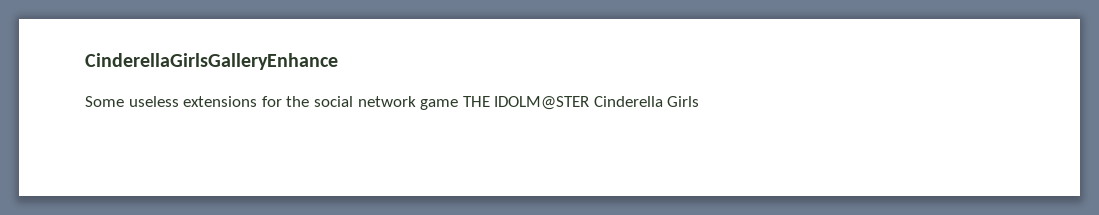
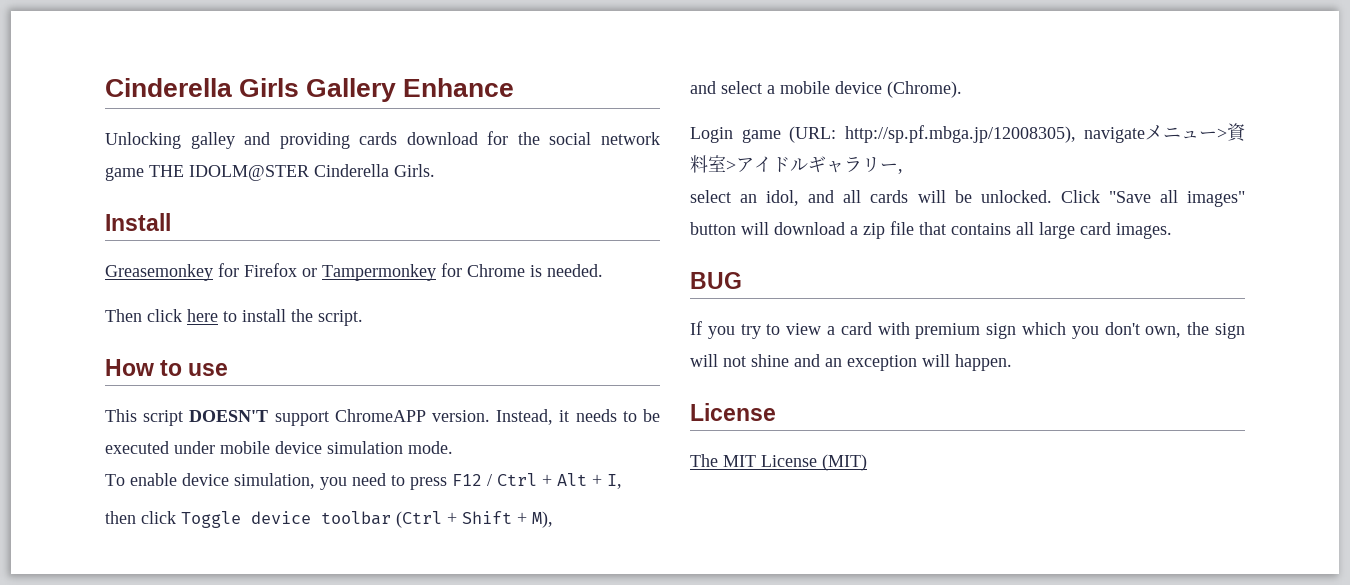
- CinderellaGirlsGalleryEnhance
- Some useless extensions for the social network game THE IDOLM@STER Cinderella Girls
+ Cinderella Girls Gallery Enhance
+ Unlocking galley and providing cards download for the social network game THE IDOLM@STER Cinderella Girls.
+ Install
+ Greasemonkey for Firefox or Tampermonkey for Chrome is needed.
+ Then click here to install the script.
+ How to use
+ This script DOESN'T support ChromeAPP version. Instead, it needs to be executed under mobile device simulation mode.
+ To enable device simulation, you need to press F12 / Ctrl + Alt + I,
+ then click Toggle device toolbar (Ctrl + Shift + M),
+ and select a mobile device (Chrome).
+ Login game (URL: http://sp.pf.mbga.jp/12008305), navigateメニュー>資料室>アイドルギャラリー,
+ select an idol, and all cards will be unlocked. Click "Save all images" button will download a zip file that contains all large card images.
+ BUG
+ If you try to view a card with premium sign which you don't own, the sign will not shine and an exception will happen.
+ License
+ The MIT License (MIT)

